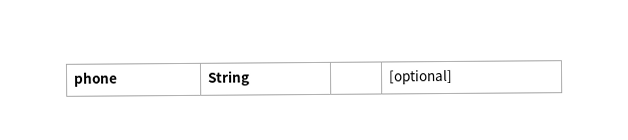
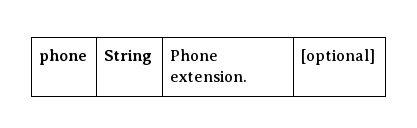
- phone | String | | [optional]
+ phone | String | Phone extension. | [optional]

